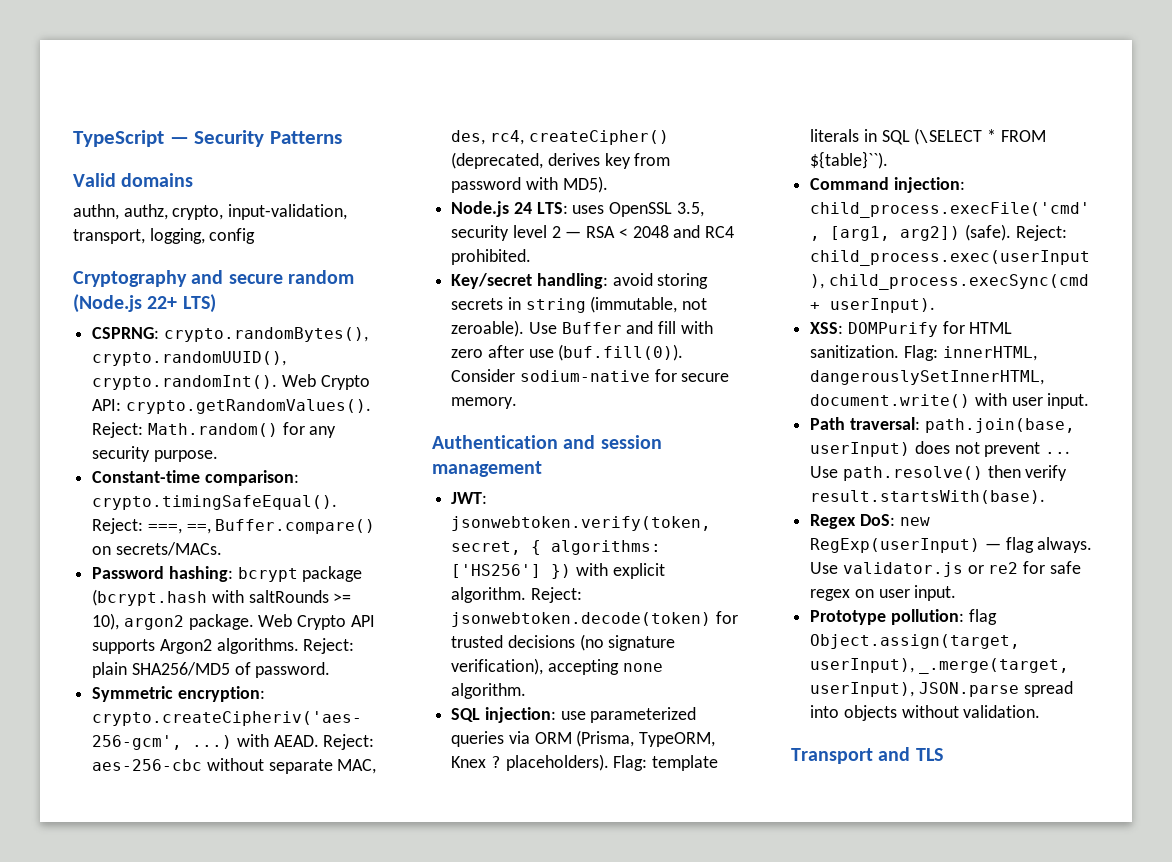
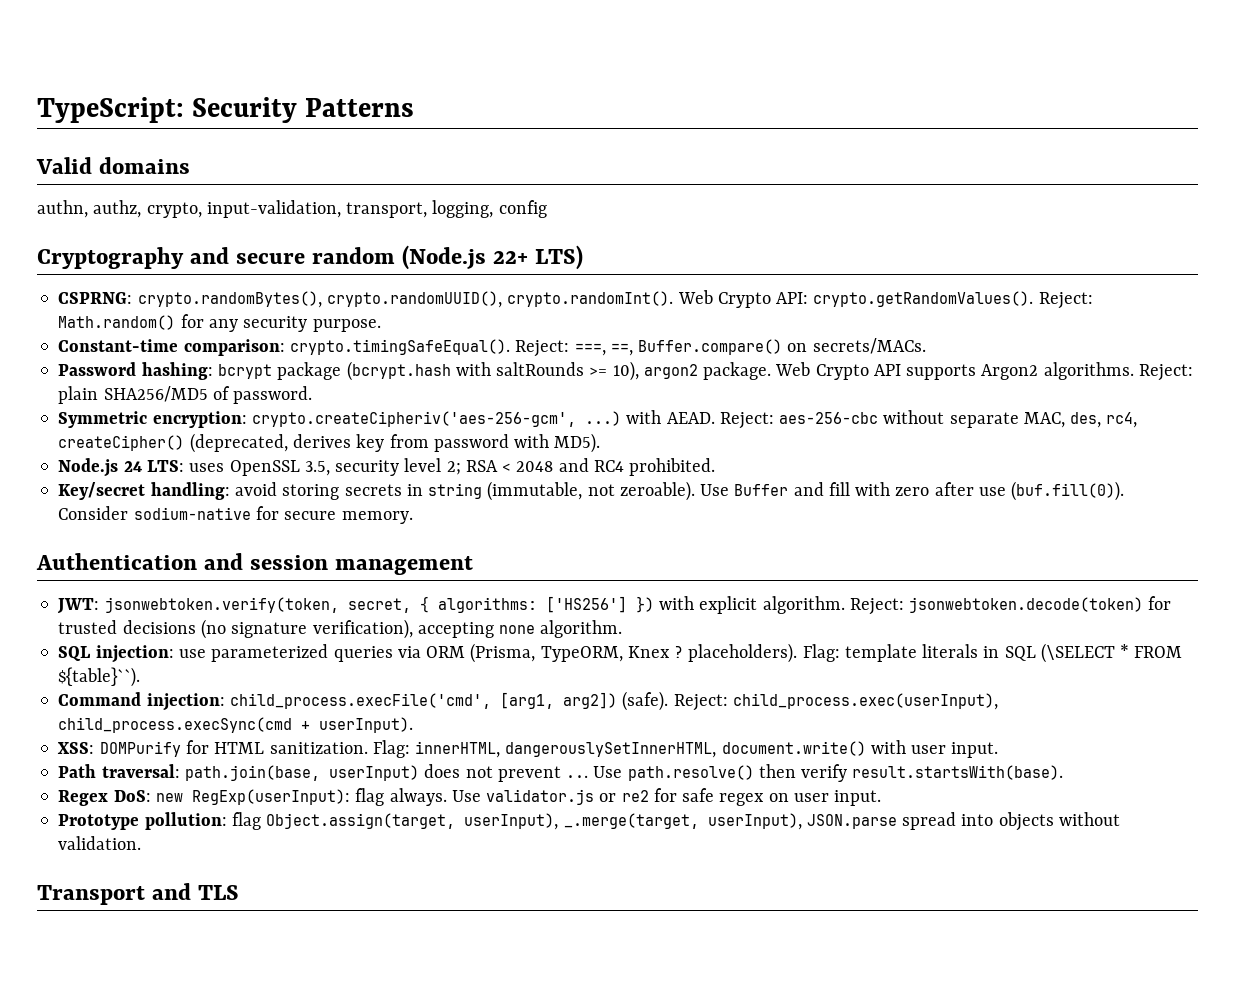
- TypeScript — Security Patterns
+ TypeScript: Security Patterns
- Node.js 24 LTS: uses OpenSSL 3.5, security level 2 — RSA < 2048 and RC4 prohibited.
+ Node.js 24 LTS: uses OpenSSL 3.5, security level 2; RSA < 2048 and RC4 prohibited.
- Regex DoS: new RegExp(userInput) — flag always.
+ Regex DoS: new RegExp(userInput): flag always.

